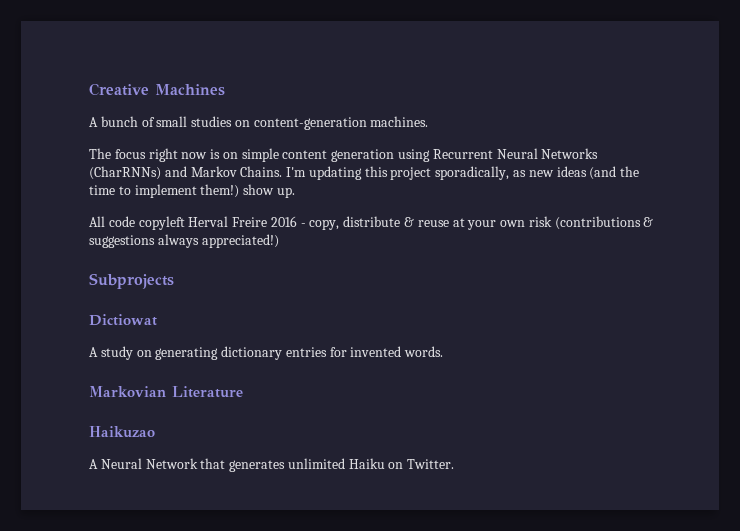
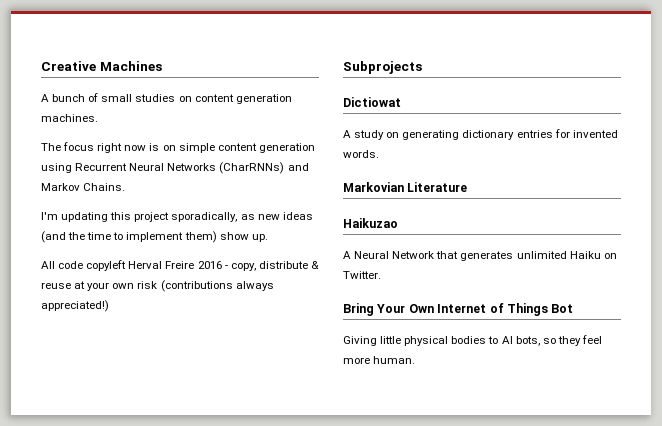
- A bunch of small studies on content-generation machines.
+ A bunch of small studies on content generation machines.
- The focus right now is on simple content generation using Recurrent Neural Networks (CharRNNs) and Markov Chains. I'm updating this project sporadically, as new ideas (and the time to implement them!) show up.
+ The focus right now is on simple content generation using Recurrent Neural Networks (CharRNNs) and Markov Chains.
+ I'm updating this project sporadically, as new ideas (and the time to implement them) show up.
- All code copyleft Herval Freire 2016 - copy, distribute & reuse at your own risk (contributions & suggestions always appreciated!)
+ All code copyleft Herval Freire 2016 - copy, distribute & reuse at your own risk (contributions always appreciated!)
+ Bring Your Own Internet of Things Bot
+ Giving little physical bodies to AI bots, so they feel more human.

